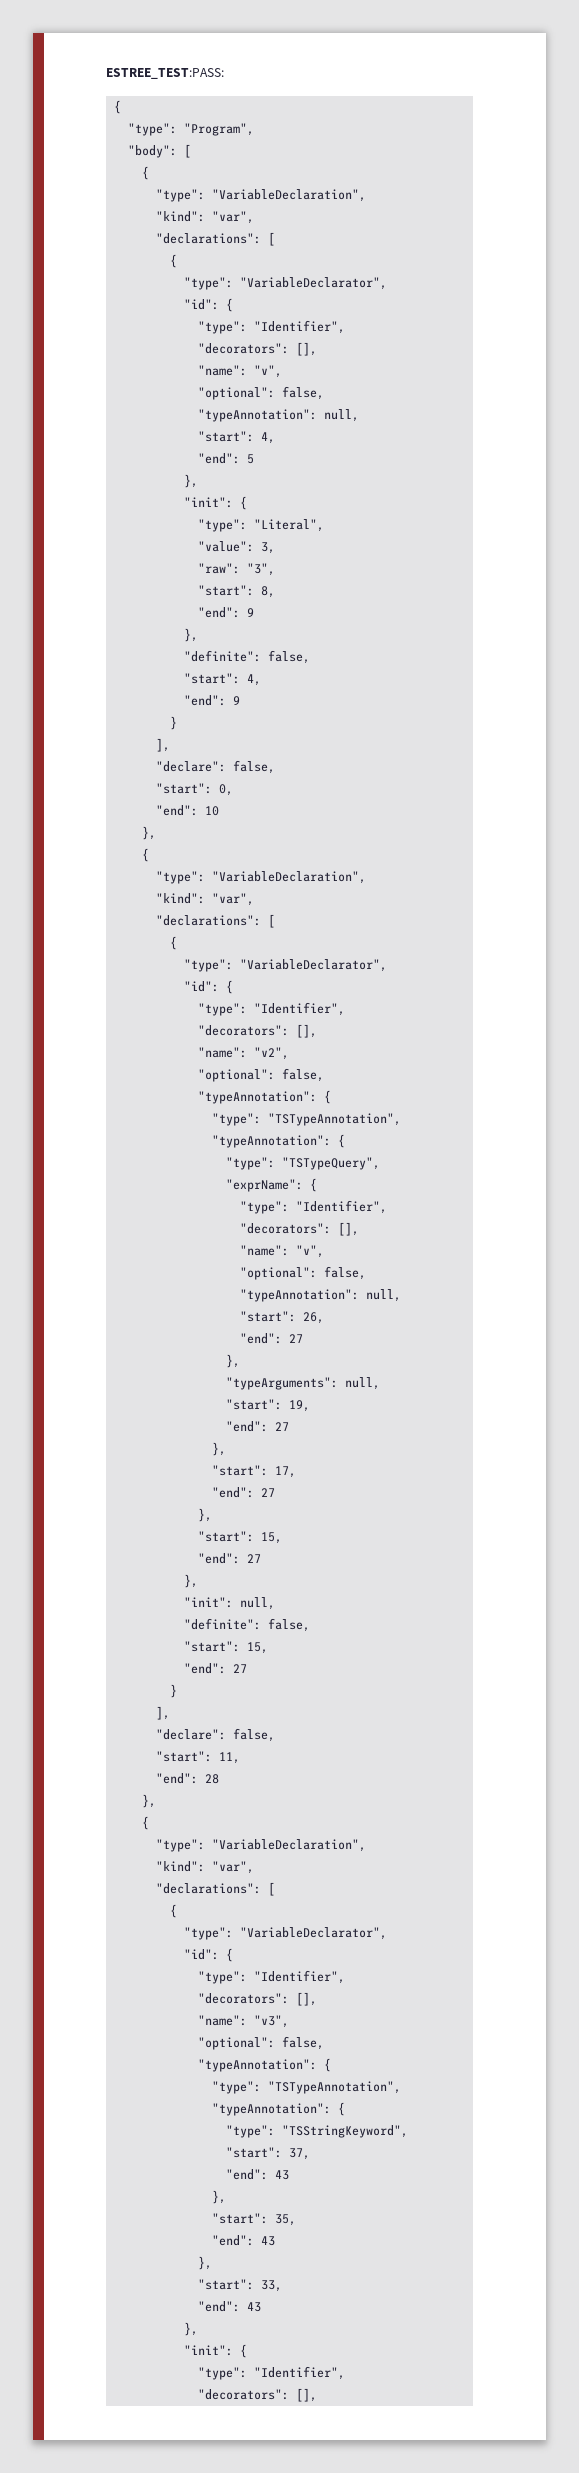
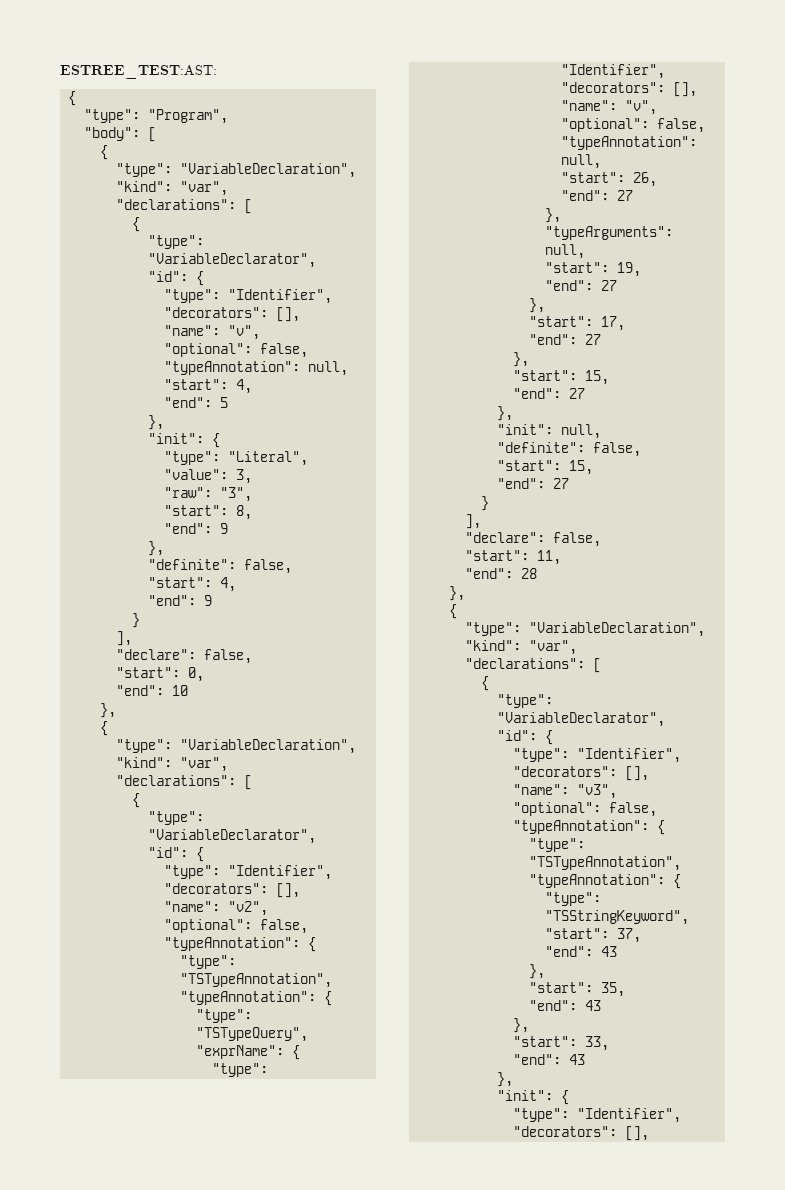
- ESTREE_TEST:PASS:
+ ESTREE_TEST:AST:

